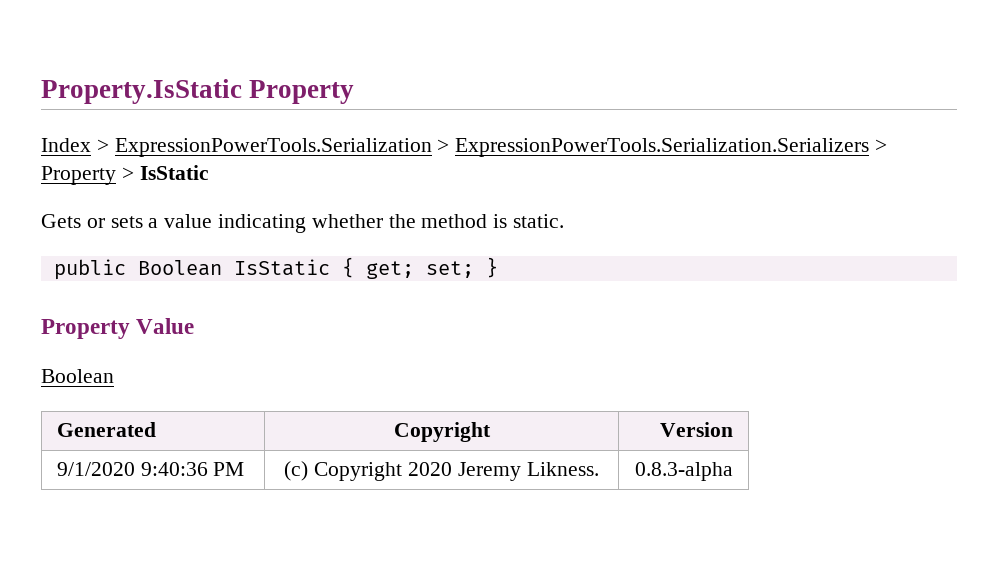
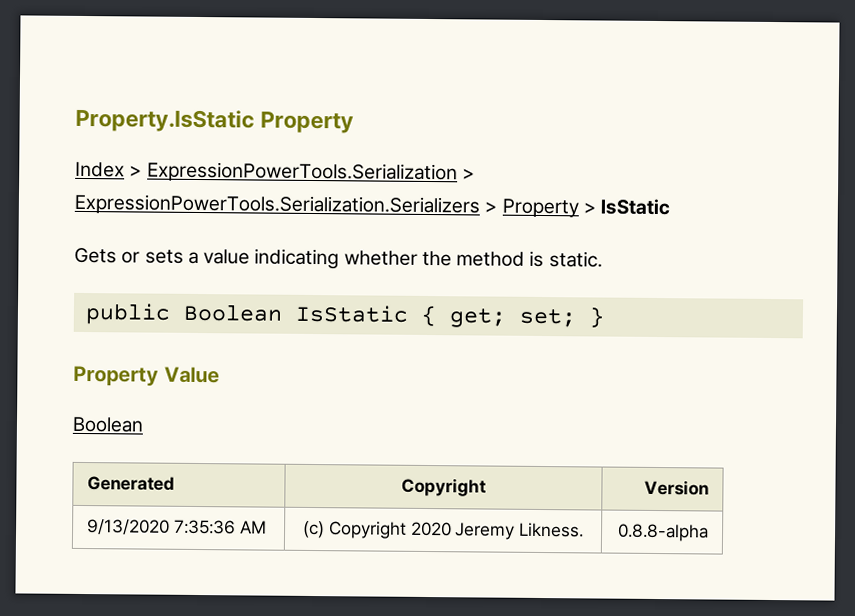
- 9/1/2020 9:40:36 PM | (c) Copyright 2020 Jeremy Likness. | 0.8.3-alpha
+ 9/13/2020 7:35:36 AM | (c) Copyright 2020 Jeremy Likness. | 0.8.8-alpha

